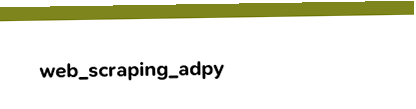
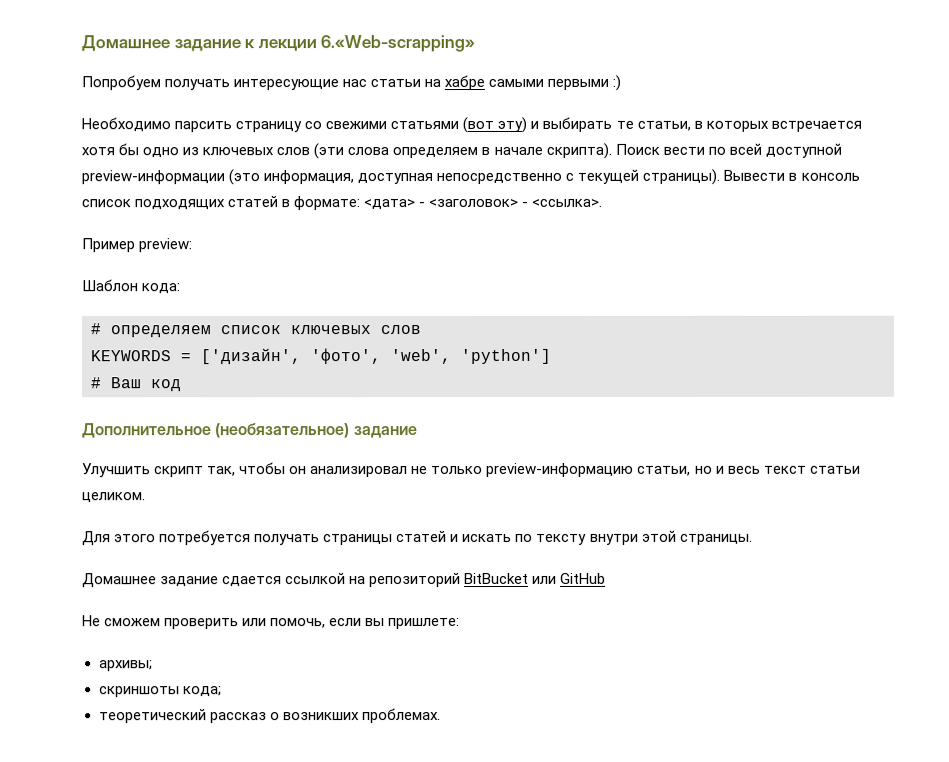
- web_scraping_adpy
+ Домашнее задание к лекции 6.«Web-scrapping»
+ Попробуем получать интересующие нас статьи на хабре самыми первыми :)
+ Необходимо парсить страницу со свежими статьями (вот эту) и выбирать те статьи, в которых встречается хотя бы одно из ключевых слов (эти слова определяем в начале скрипта). Поиск вести по всей доступной preview-информации (это информация, доступная непосредственно с текущей страницы). Вывести в консоль список подходящих статей в формате: <дата> - <заголовок> - <ссылка>.
+ Пример preview:
+ Шаблон кода:
+ # определяем список ключевых слов
+ KEYWORDS = ['дизайн', 'фото', 'web', 'python']
+ # Ваш код
+ Дополнительное (необязательное) задание
+ Улучшить скрипт так, чтобы он анализировал не только preview-информацию статьи, но и весь текст статьи целиком.
+ Для этого потребуется получать страницы статей и искать по тексту внутри этой страницы.
+ Домашнее задание сдается ссылкой на репозиторий BitBucket или GitHub
+ Не сможем проверить или помочь, если вы пришлете:
+ архивы;
+ скриншоты кода;
+ теоретический рассказ о возникших проблемах.

